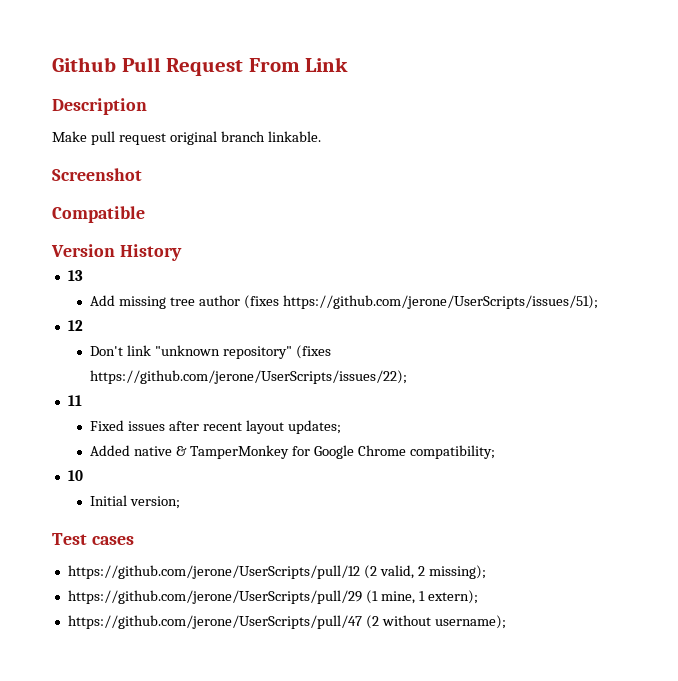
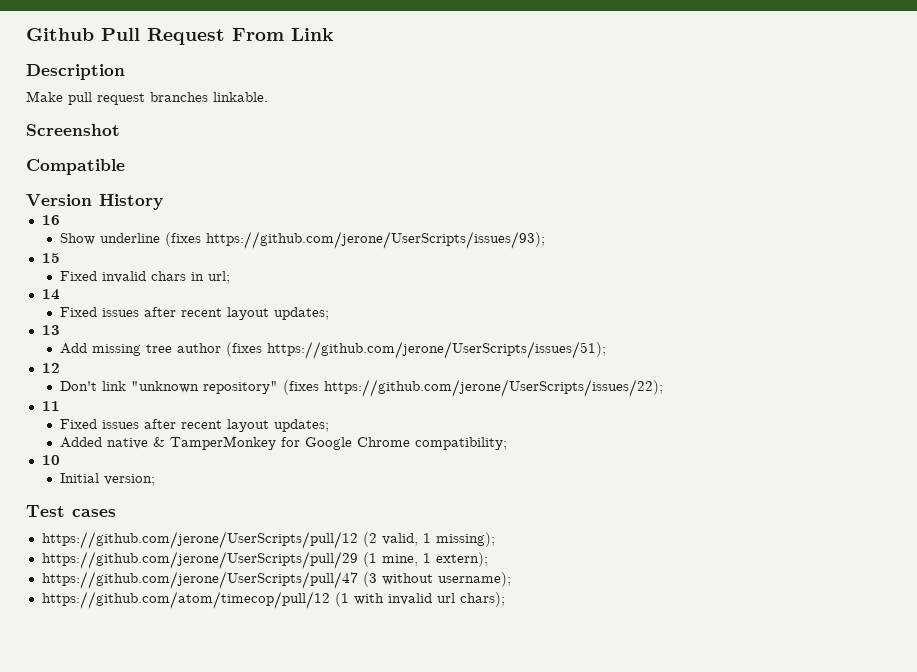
- Make pull request original branch linkable.
+ Make pull request branches linkable.
+ 16
+ Show underline (fixes https://github.com/jerone/UserScripts/issues/93);
+ 15
+ Fixed invalid chars in url;
+ 14
+ Fixed issues after recent layout updates;
- https://github.com/jerone/UserScripts/pull/12 (2 valid, 2 missing);
+ https://github.com/jerone/UserScripts/pull/12 (2 valid, 1 missing);
- https://github.com/jerone/UserScripts/pull/47 (2 without username);
+ https://github.com/jerone/UserScripts/pull/47 (3 without username);
+ https://github.com/atom/timecop/pull/12 (1 with invalid url chars);

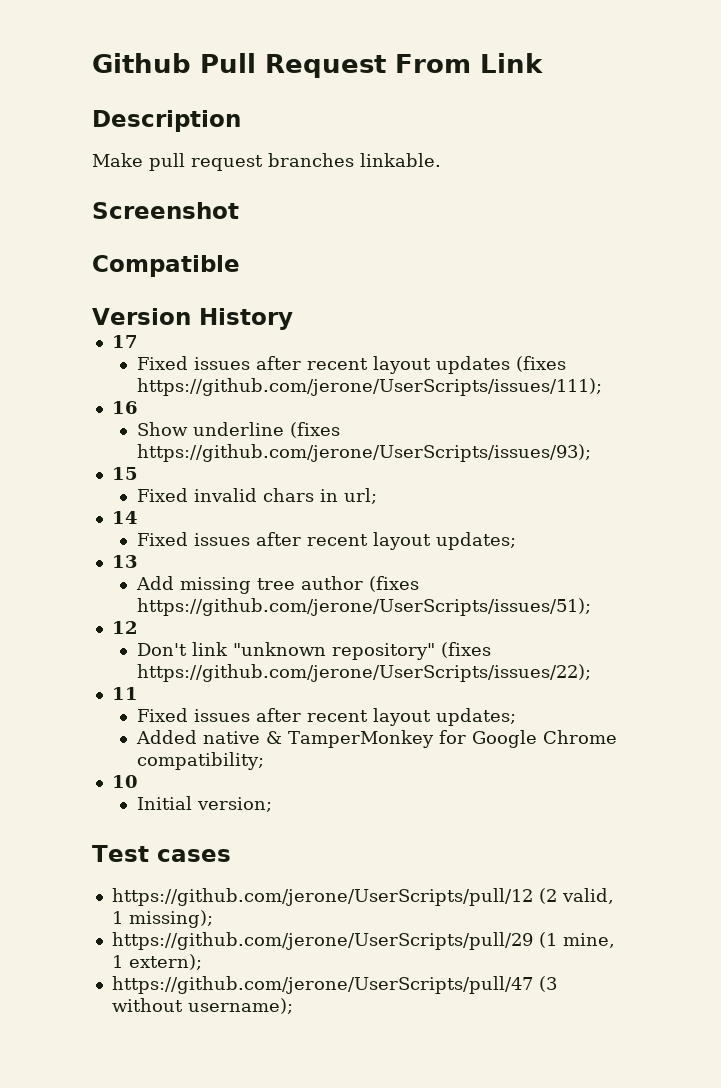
+ 17
+ Fixed issues after recent layout updates (fixes https://github.com/jerone/UserScripts/issues/111);
- https://github.com/atom/timecop/pull/12 (1 with invalid url chars);

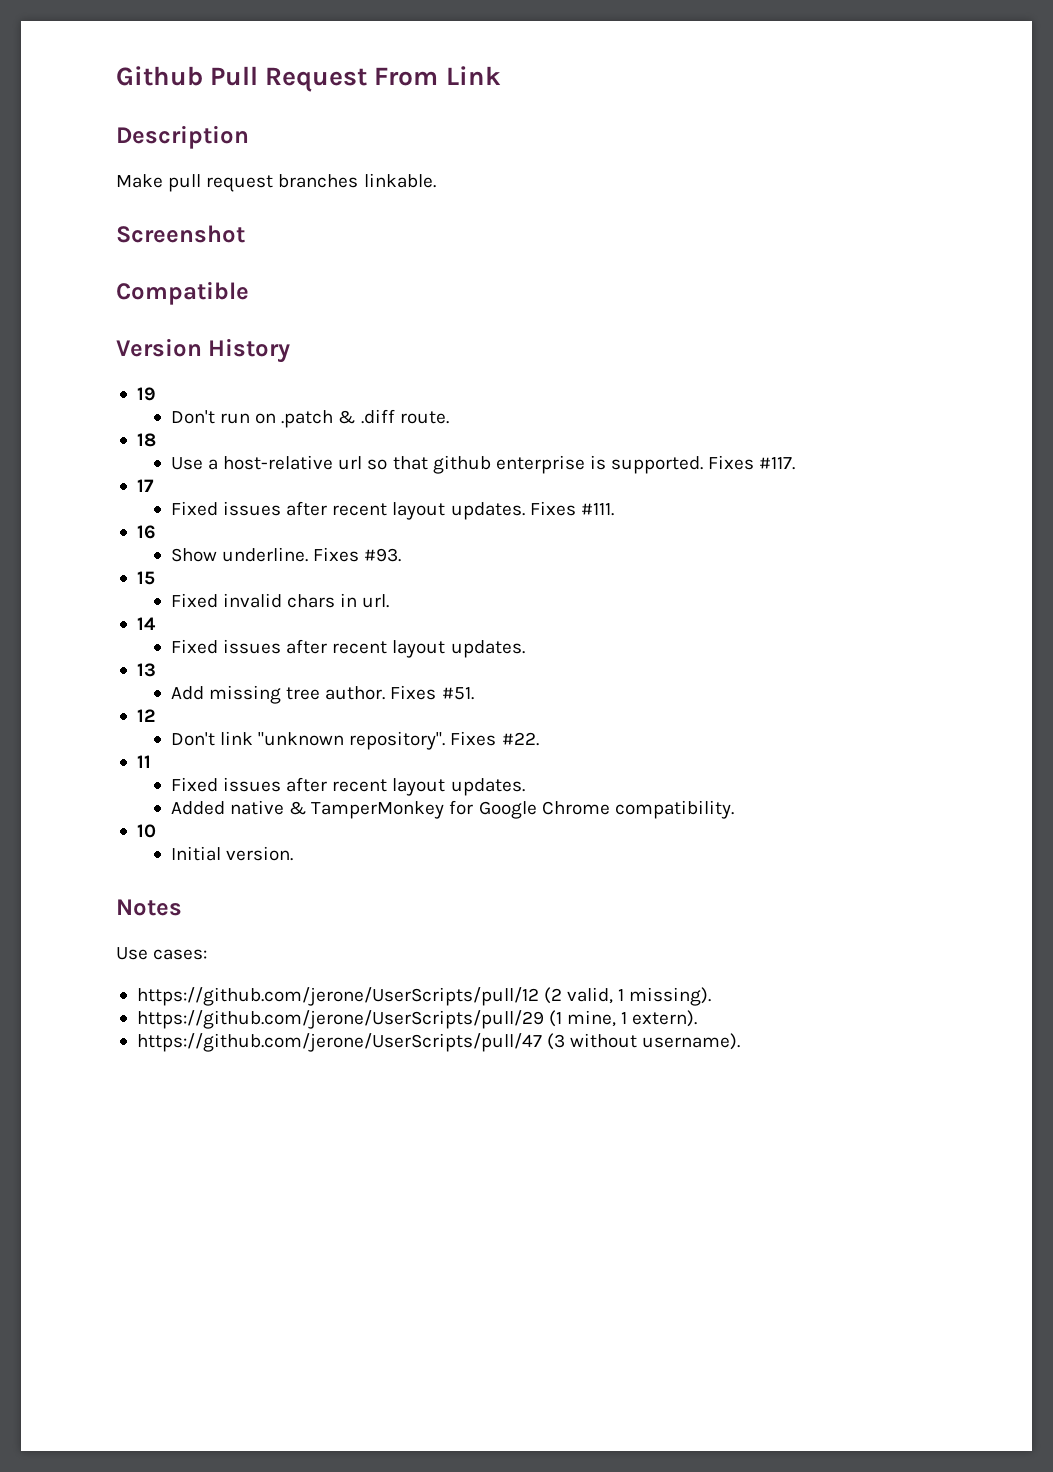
+ 19
+ Don't run on .patch & .diff route.
+ 18
+ Use a host-relative url so that github enterprise is supported. Fixes #117.
- Fixed issues after recent layout updates (fixes https://github.com/jerone/UserScripts/issues/111);
+ Fixed issues after recent layout updates. Fixes #111.
- Show underline (fixes https://github.com/jerone/UserScripts/issues/93);
+ Show underline. Fixes #93.
- Fixed invalid chars in url;
+ Fixed invalid chars in url.
  14
- Fixed issues after recent layout updates;
+ Fixed issues after recent layout updates.
- Add missing tree author (fixes https://github.com/jerone/UserScripts/issues/51);
+ Add missing tree author. Fixes #51.
- Don't link "unknown repository" (fixes https://github.com/jerone/UserScripts/issues/22);
+ Don't link "unknown repository". Fixes #22.
  11
- Fixed issues after recent layout updates;
+ Fixed issues after recent layout updates.
- Added native & TamperMonkey for Google Chrome compatibility;
+ Added native & TamperMonkey for Google Chrome compatibility.
- Initial version;
- Test cases
+ Initial version.
+ Notes
+ Use cases:
- https://github.com/jerone/UserScripts/pull/12 (2 valid, 1 missing);
+ https://github.com/jerone/UserScripts/pull/12 (2 valid, 1 missing).
- https://github.com/jerone/UserScripts/pull/29 (1 mine, 1 extern);
+ https://github.com/jerone/UserScripts/pull/29 (1 mine, 1 extern).
- https://github.com/jerone/UserScripts/pull/47 (3 without username);
+ https://github.com/jerone/UserScripts/pull/47 (3 without username).

